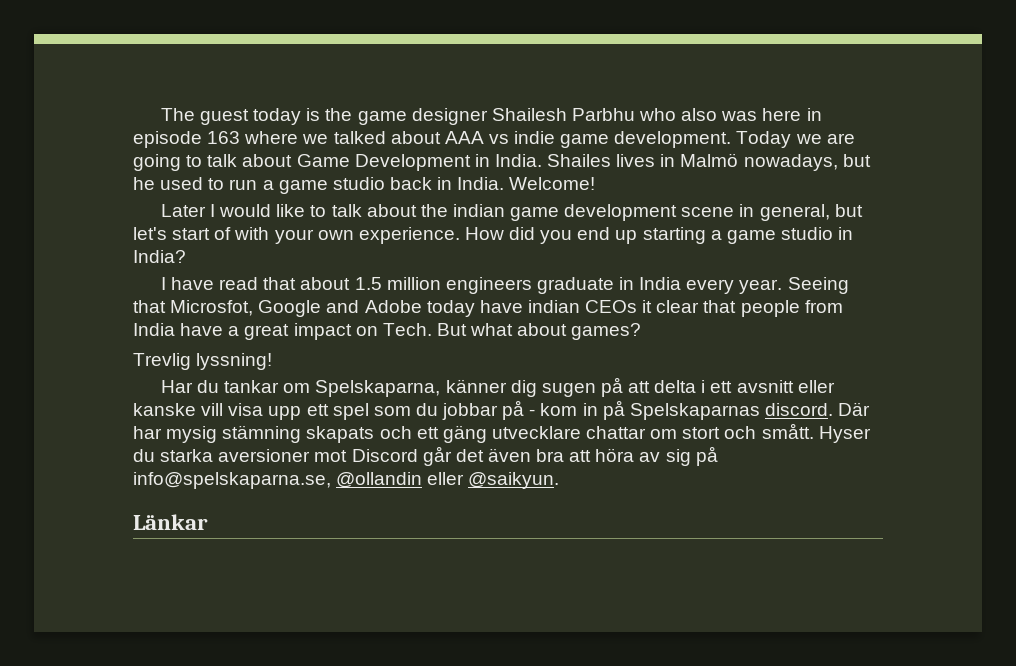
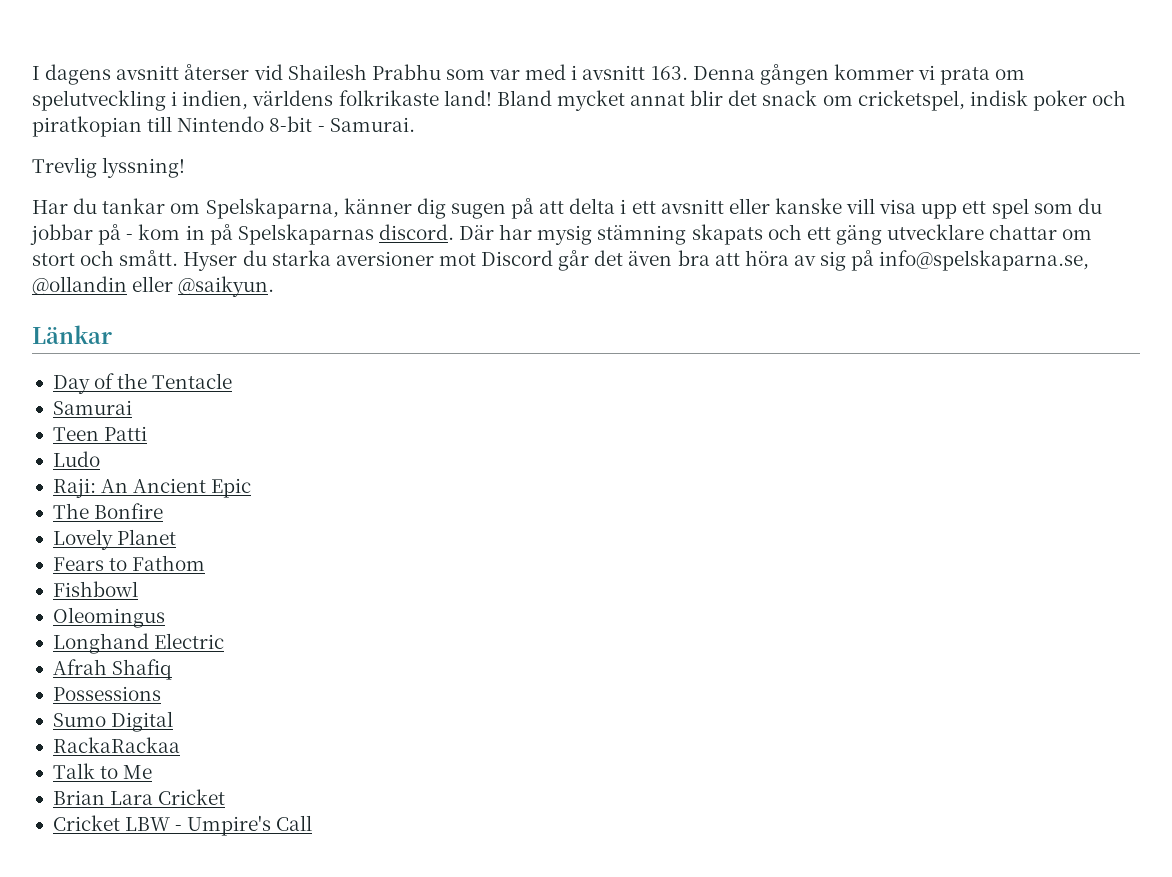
- The guest today is the game designer Shailesh Parbhu who also was here in episode 163 where we talked about AAA vs indie game development. Today we are going to talk about Game Development in India. Shailes lives in Malmö nowadays, but he used to run a game studio back in India. Welcome!
- Later I would like to talk about the indian game development scene in general, but let's start of with your own experience. How did you end up starting a game studio in India?
- I have read that about 1.5 million engineers graduate in India every year. Seeing that Microsfot, Google and Adobe today have indian CEOs it clear that people from India have a great impact on Tech. But what about games?
+ I dagens avsnitt återser vid Shailesh Prabhu som var med i avsnitt 163. Denna gången kommer vi prata om spelutveckling i indien, världens folkrikaste land! Bland mycket annat blir det snack om cricketspel, indisk poker och piratkopian till Nintendo 8-bit - Samurai.
+ Day of the Tentacle
+ Samurai
+ Teen Patti
+ Ludo
+ Raji: An Ancient Epic
+ The Bonfire
+ Lovely Planet
+ Fears to Fathom
+ Fishbowl
+ Oleomingus
+ Longhand Electric
+ Afrah Shafiq
+ Possessions
+ Sumo Digital
+ RackaRackaa
+ Talk to Me
+ Brian Lara Cricket
+ Cricket LBW - Umpire's Call

